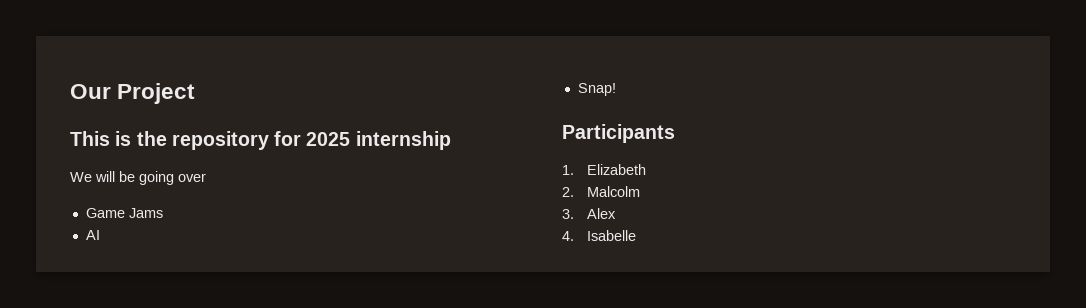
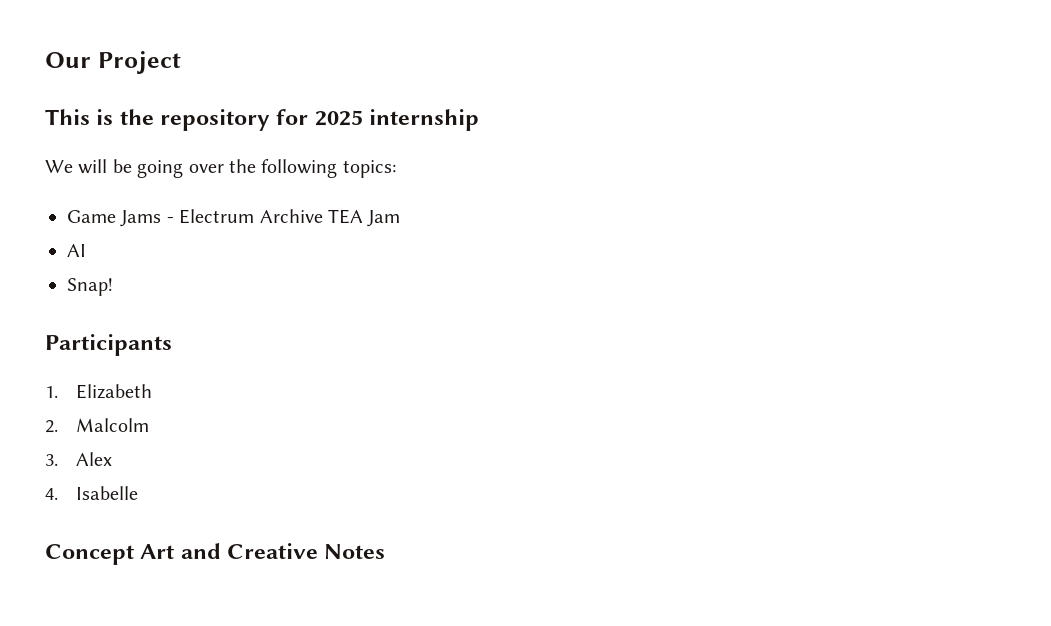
- We will be going over
+ We will be going over the following topics:
- Game Jams
+ Game Jams - Electrum Archive TEA Jam
+ Concept Art and Creative Notes

